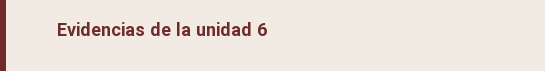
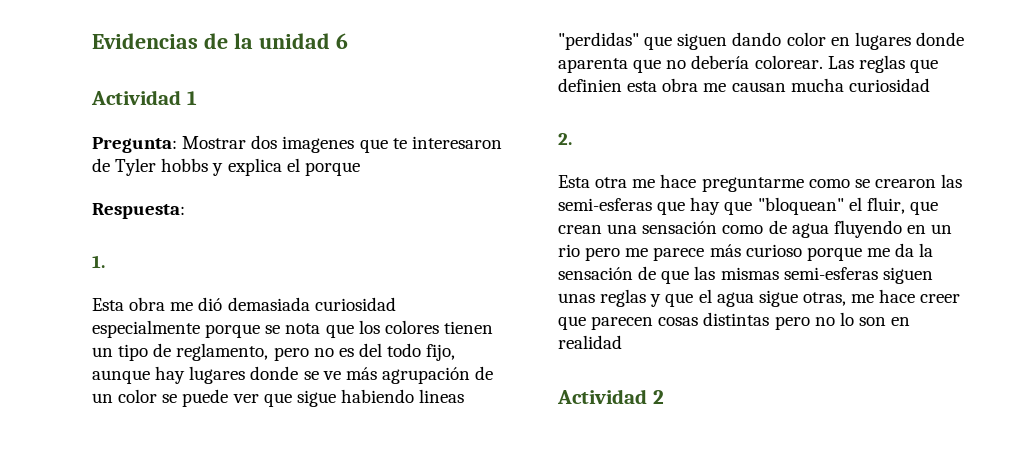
+ Actividad 1
+ Pregunta: Mostrar dos imagenes que te interesaron de Tyler hobbs y explica el porque
+ Respuesta:
+ 1.
+ Esta obra me dió demasiada curiosidad especialmente porque se nota que los colores tienen un tipo de reglamento, pero no es del todo fijo, aunque hay lugares donde se ve más agrupación de un color se puede ver que sigue habiendo lineas "perdidas" que siguen dando color en lugares donde aparenta que no debería colorear. Las reglas que definien esta obra me causan mucha curiosidad
+ 2.
+ Esta otra me hace preguntarme como se crearon las semi-esferas que hay que "bloquean" el fluir, que crean una sensación como de agua fluyendo en un rio pero me parece más curioso porque me da la sensación de que las mismas semi-esferas siguen unas reglas y que el agua sigue otras, me hace creer que parecen cosas distintas pero no lo son en realidad
+ Actividad 2

